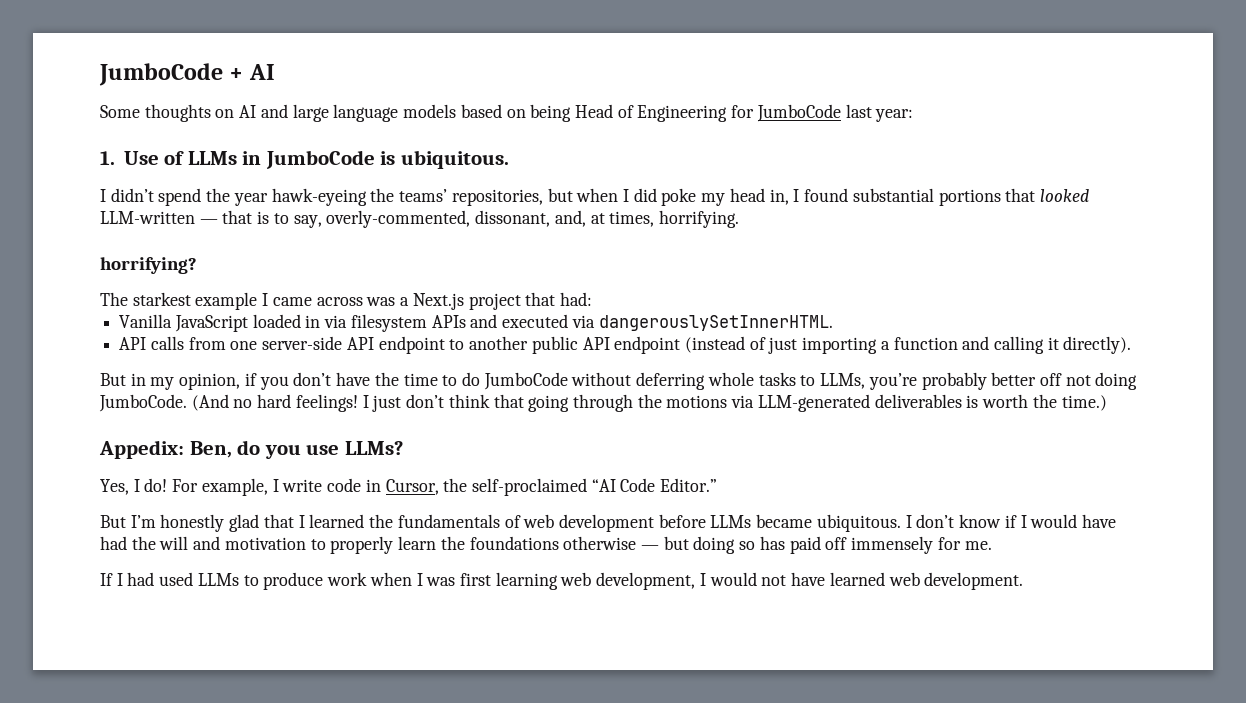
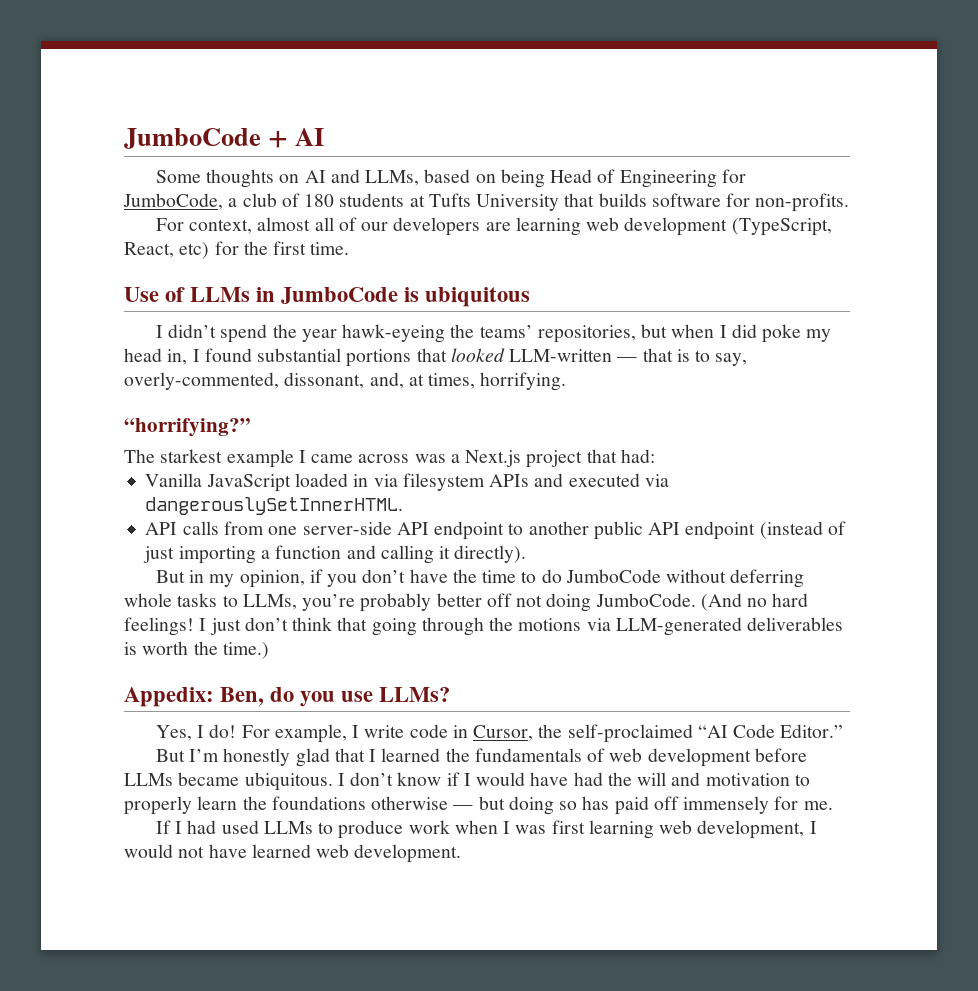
- Some thoughts on AI and large language models based on being Head of Engineering for JumboCode last year:
- 1. Use of LLMs in JumboCode is ubiquitous.
+ Some thoughts on AI and LLMs, based on being Head of Engineering for JumboCode, a club of 180 students at Tufts University that builds software for non-profits.
+ For context, almost all of our developers are learning web development (TypeScript, React, etc) for the first time.
+ Use of LLMs in JumboCode is ubiquitous
- horrifying?
+ “horrifying?”

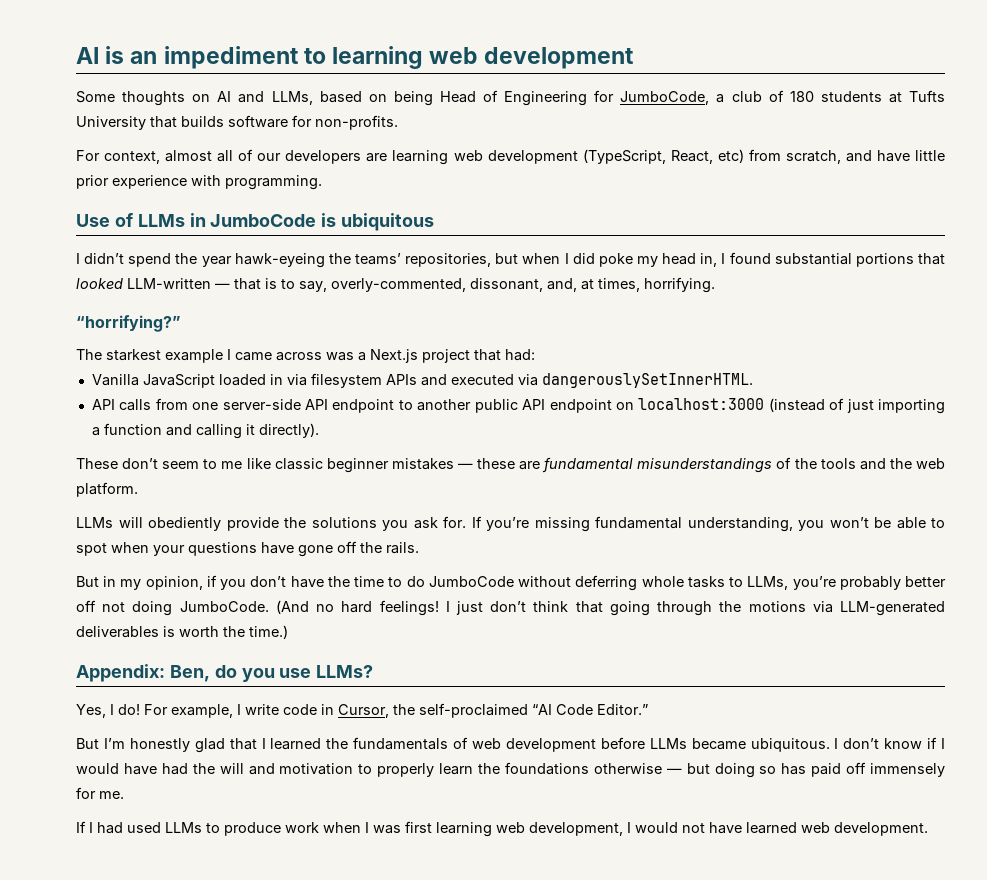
- JumboCode + AI
+ AI is an impediment to learning web development
- For context, almost all of our developers are learning web development (TypeScript, React, etc) for the first time.
+ For context, almost all of our developers are learning web development (TypeScript, React, etc) from scratch, and have little prior experience with programming.
- API calls from one server-side API endpoint to another public API endpoint (instead of just importing a function and calling it directly).
+ API calls from one server-side API endpoint to another public API endpoint on localhost:3000 (instead of just importing a function and calling it directly).
+ These don’t seem to me like classic beginner mistakes — these are fundamental misunderstandings of the tools and the web platform.
+ LLMs will obediently provide the solutions you ask for. If you’re missing fundamental understanding, you won’t be able to spot when your questions have gone off the rails.
- Appedix: Ben, do you use LLMs?
+ Appendix: Ben, do you use LLMs?

